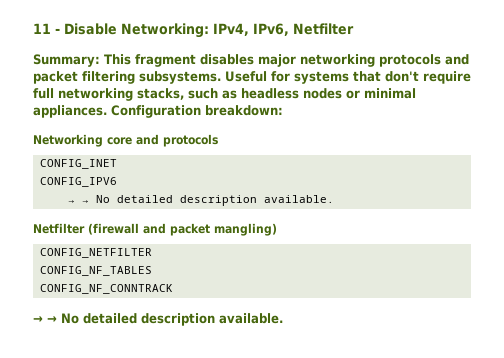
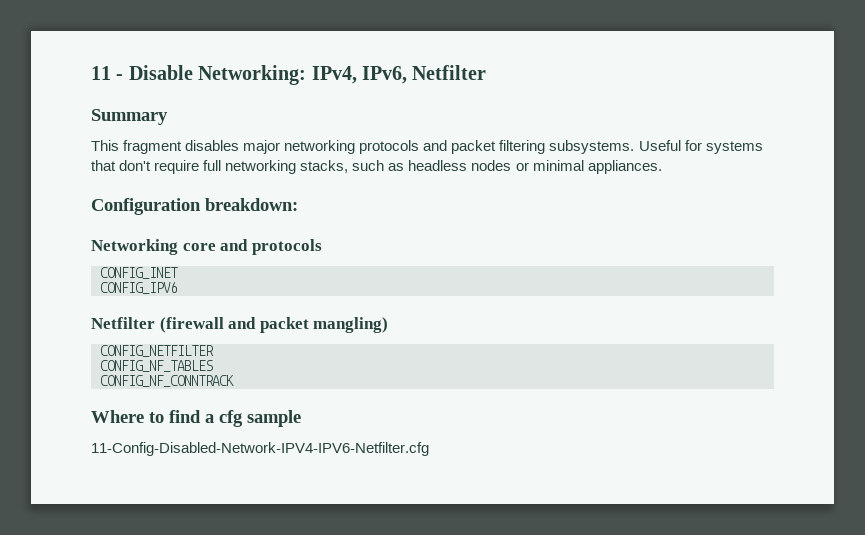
- Summary: This fragment disables major networking protocols and packet filtering subsystems.
+ Summary
+ This fragment disables major networking protocols and packet filtering subsystems.
- Useful for systems that don't require full networking stacks, such as headless nodes or minimal appliances. Configuration breakdown:
+ Useful for systems that don't require full networking stacks, such as headless nodes or minimal appliances.
+ Configuration breakdown:
  CONFIG_IPV6
- → → No detailed description available.
  CONFIG_NF_CONNTRACK
- → → No detailed description available.
+ Where to find a cfg sample
+ 11-Config-Disabled-Network-IPV4-IPV6-Netfilter.cfg

